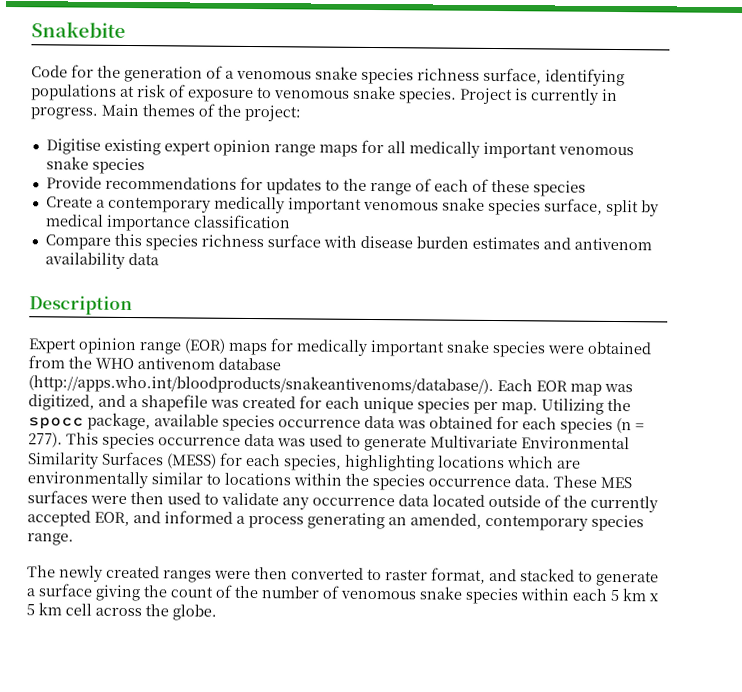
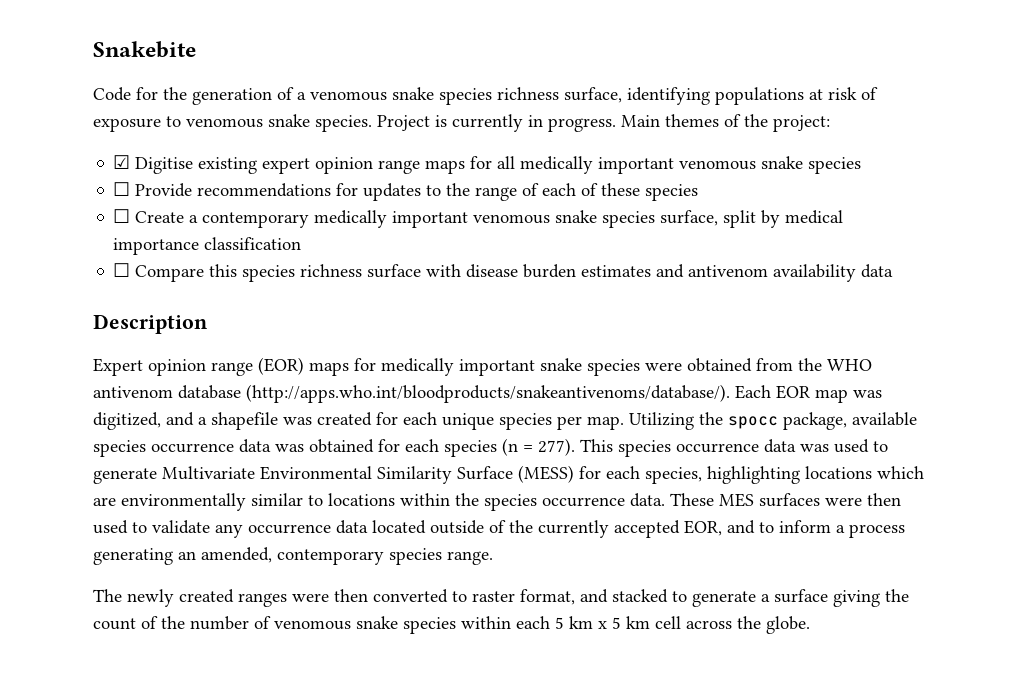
- Digitise existing expert opinion range maps for all medically important venomous snake species
+ ☑ Digitise existing expert opinion range maps for all medically important venomous snake species
- Provide recommendations for updates to the range of each of these species
+ ☐ Provide recommendations for updates to the range of each of these species
- Create a contemporary medically important venomous snake species surface, split by medical importance classification
+ ☐ Create a contemporary medically important venomous snake species surface, split by medical importance classification
- Compare this species richness surface with disease burden estimates and antivenom availability data
+ ☐ Compare this species richness surface with disease burden estimates and antivenom availability data
- This species occurrence data was used to generate Multivariate Environmental Similarity Surfaces (MESS) for each species, highlighting locations which are environmentally similar to locations within the species occurrence data.
+ This species occurrence data was used to generate Multivariate Environmental Similarity Surface (MESS) for each species, highlighting locations which are environmentally similar to locations within the species occurrence data.
- These MES surfaces were then used to validate any occurrence data located outside of the currently accepted EOR, and informed a process generating an amended, contemporary species range.
+ These MES surfaces were then used to validate any occurrence data located outside of the currently accepted EOR, and to inform a process generating an amended, contemporary species range.

